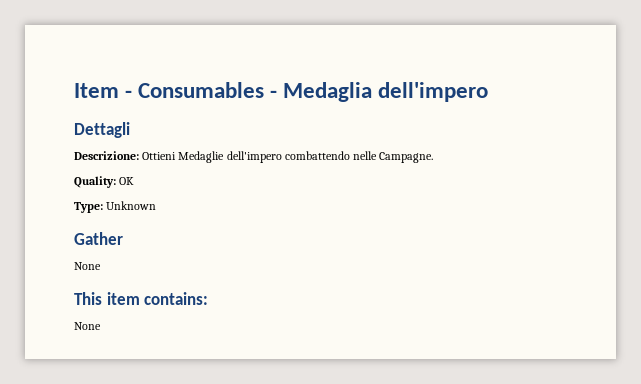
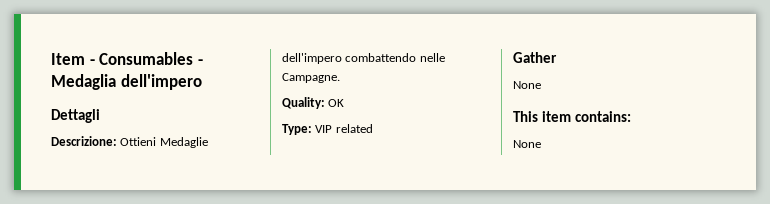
- Type: Unknown
+ Type: VIP related

